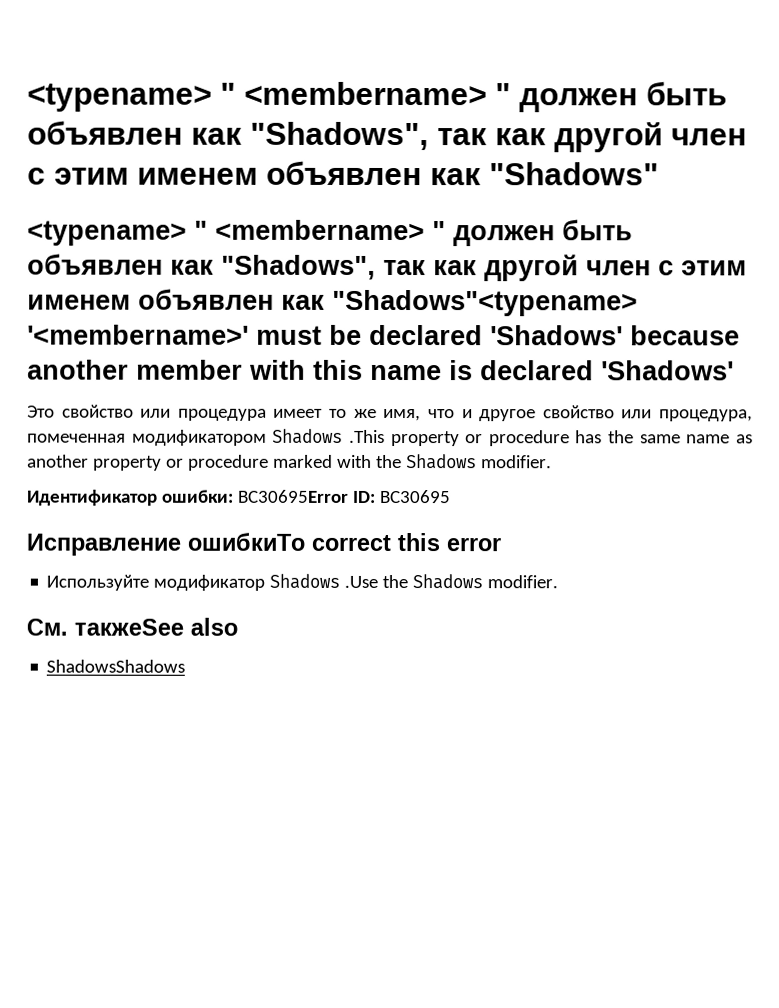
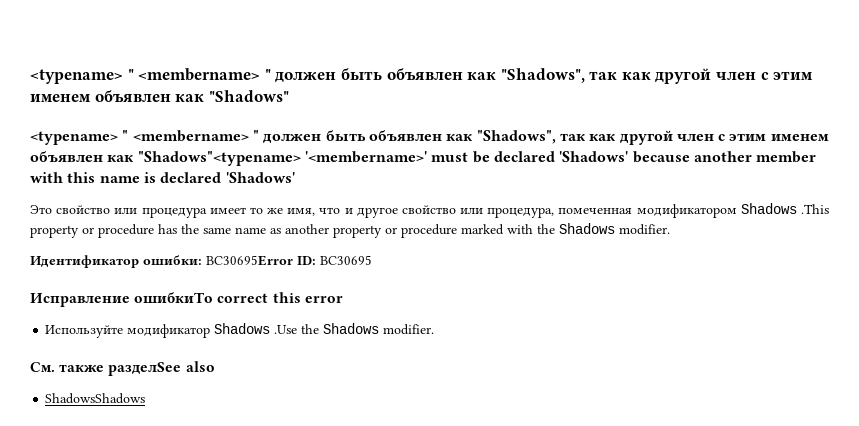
- См. такжеSee also
+ См. также разделSee also

